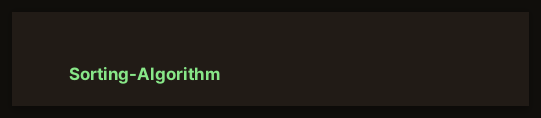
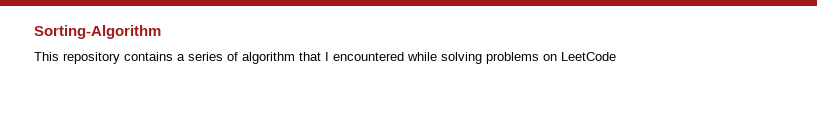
+ This repository contains a series of algorithm that I encountered while solving problems on LeetCode

